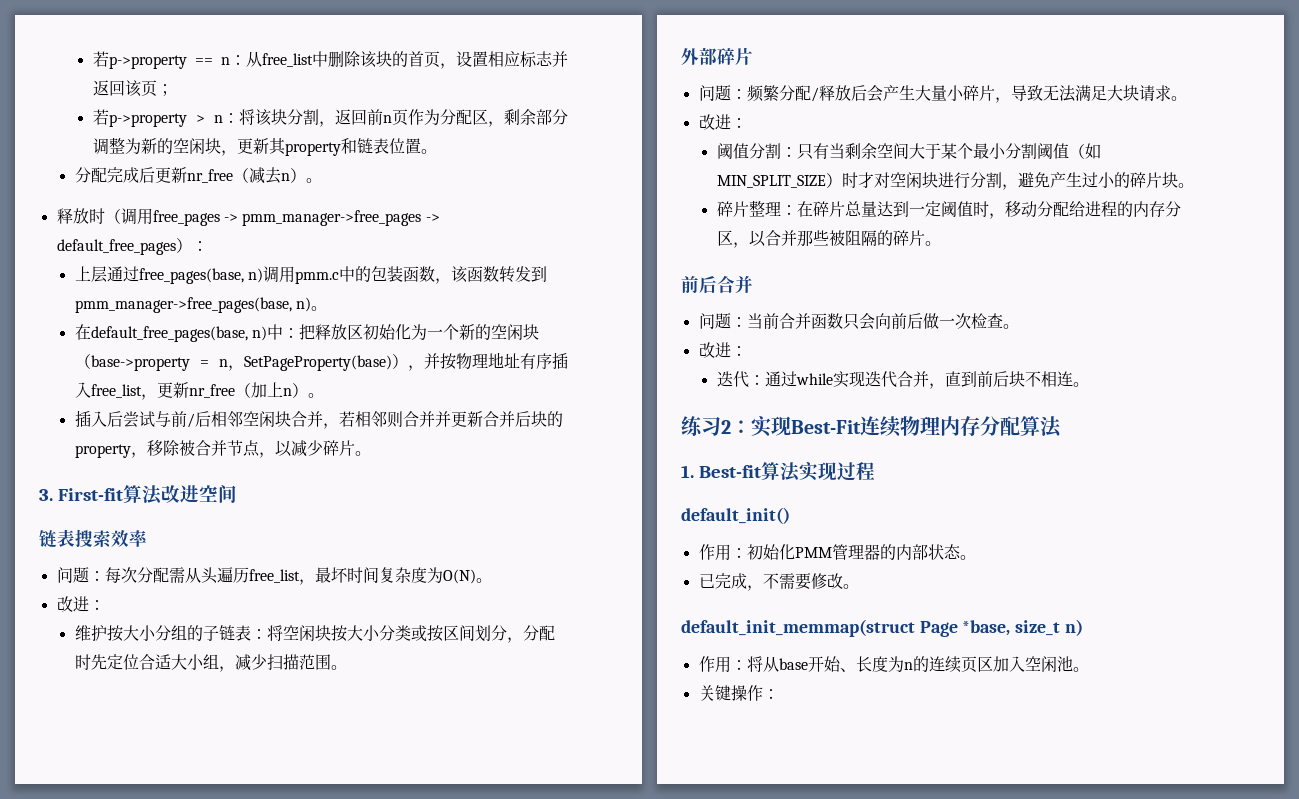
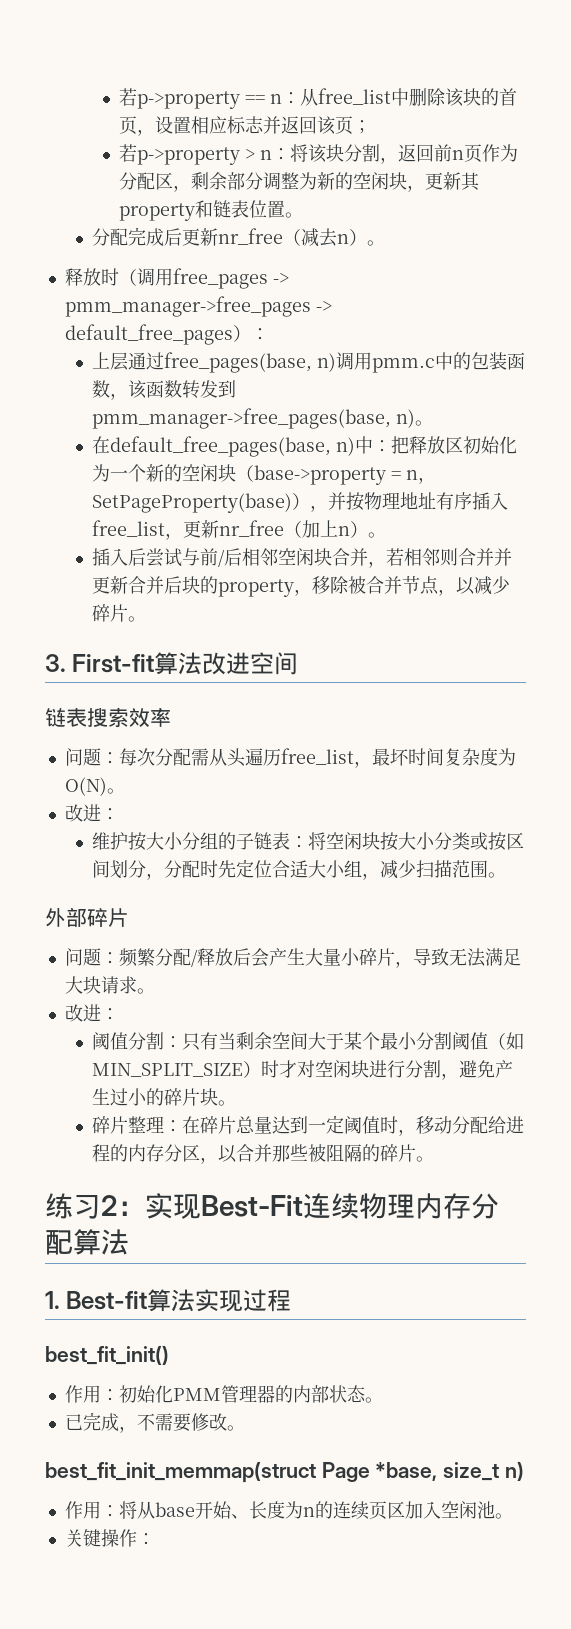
- 前后合并
- 问题：当前合并函数只会向前后做一次检查。
- 改进：
- 迭代：通过while实现迭代合并，直到前后块不相连。
- default_init()
+ best_fit_init()
- default_init_memmap(struct Page *base, size_t n)
+ best_fit_init_memmap(struct Page *base, size_t n)

